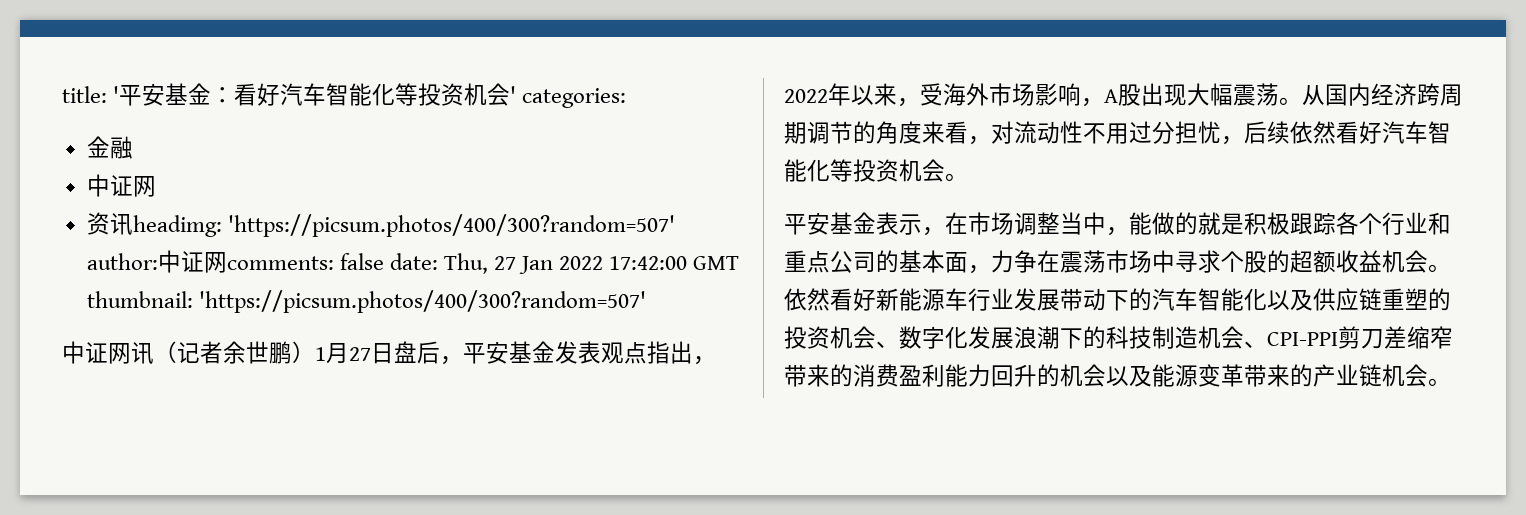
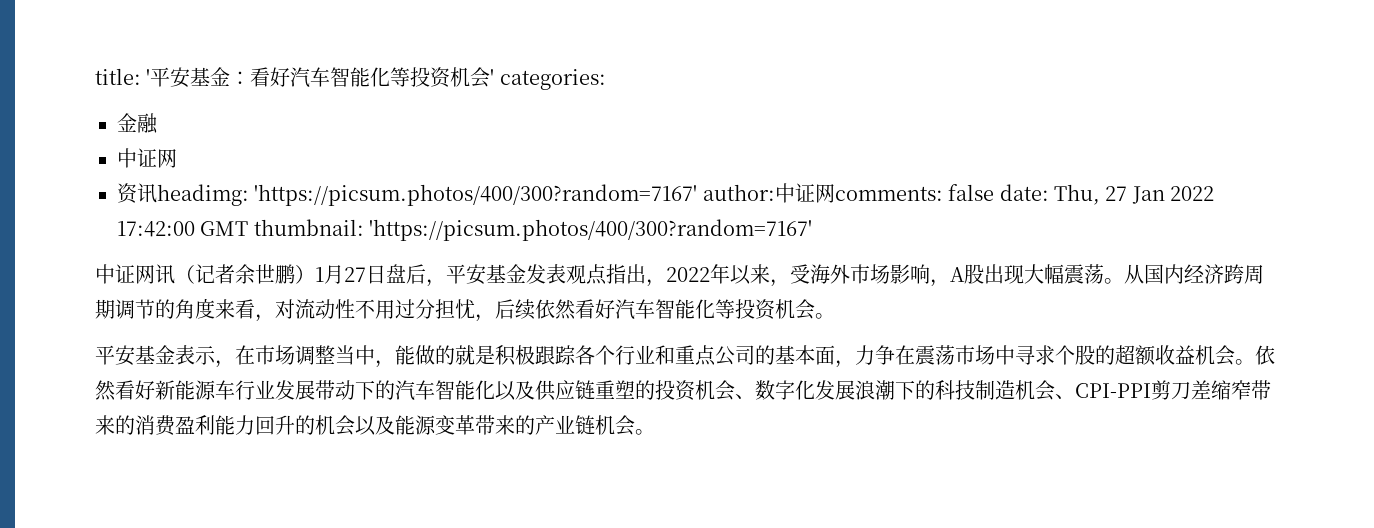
- 资讯headimg: 'https://picsum.photos/400/300?random=507' author:中证网comments: false date: Thu, 27 Jan 2022 17:42:00 GMT thumbnail: 'https://picsum.photos/400/300?random=507'
+ 资讯headimg: 'https://picsum.photos/400/300?random=7167' author:中证网comments: false date: Thu, 27 Jan 2022 17:42:00 GMT thumbnail: 'https://picsum.photos/400/300?random=7167'

